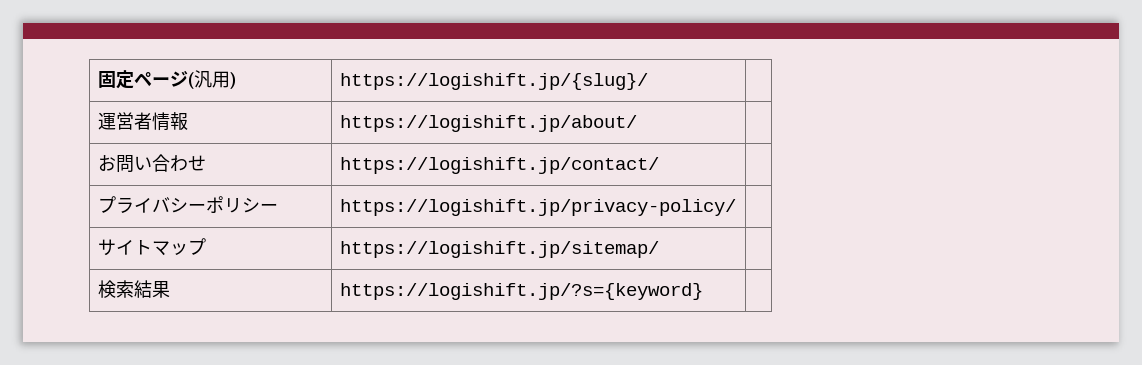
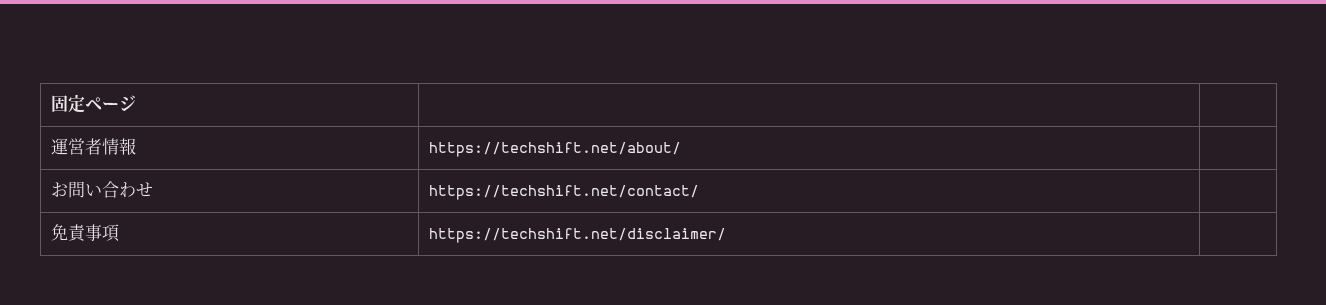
- 固定ページ(汎用) | https://logishift.jp/{slug}/ |
+ 固定ページ | |
- 運営者情報 | https://logishift.jp/about/ |
+ 運営者情報 | https://techshift.net/about/ |
- お問い合わせ | https://logishift.jp/contact/ |
- プライバシーポリシー | https://logishift.jp/privacy-policy/ |
- サイトマップ | https://logishift.jp/sitemap/ |
- 検索結果 | https://logishift.jp/?s={keyword} |
+ お問い合わせ | https://techshift.net/contact/ |
+ 免責事項 | https://techshift.net/disclaimer/ |

